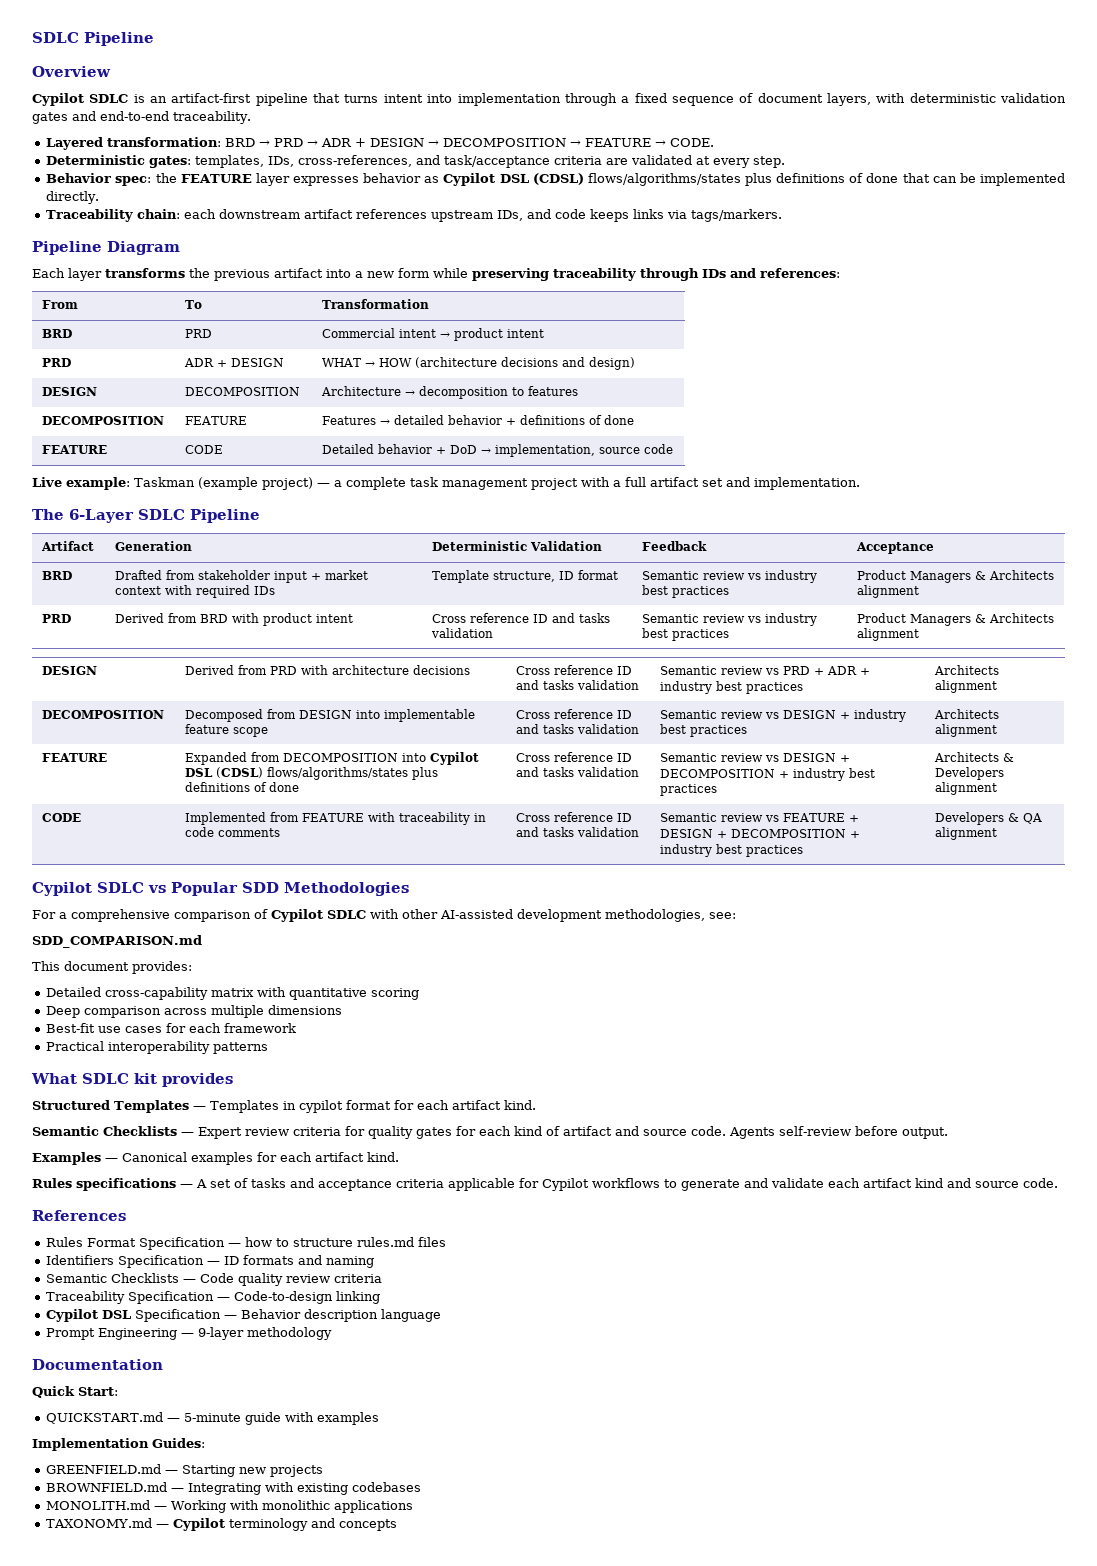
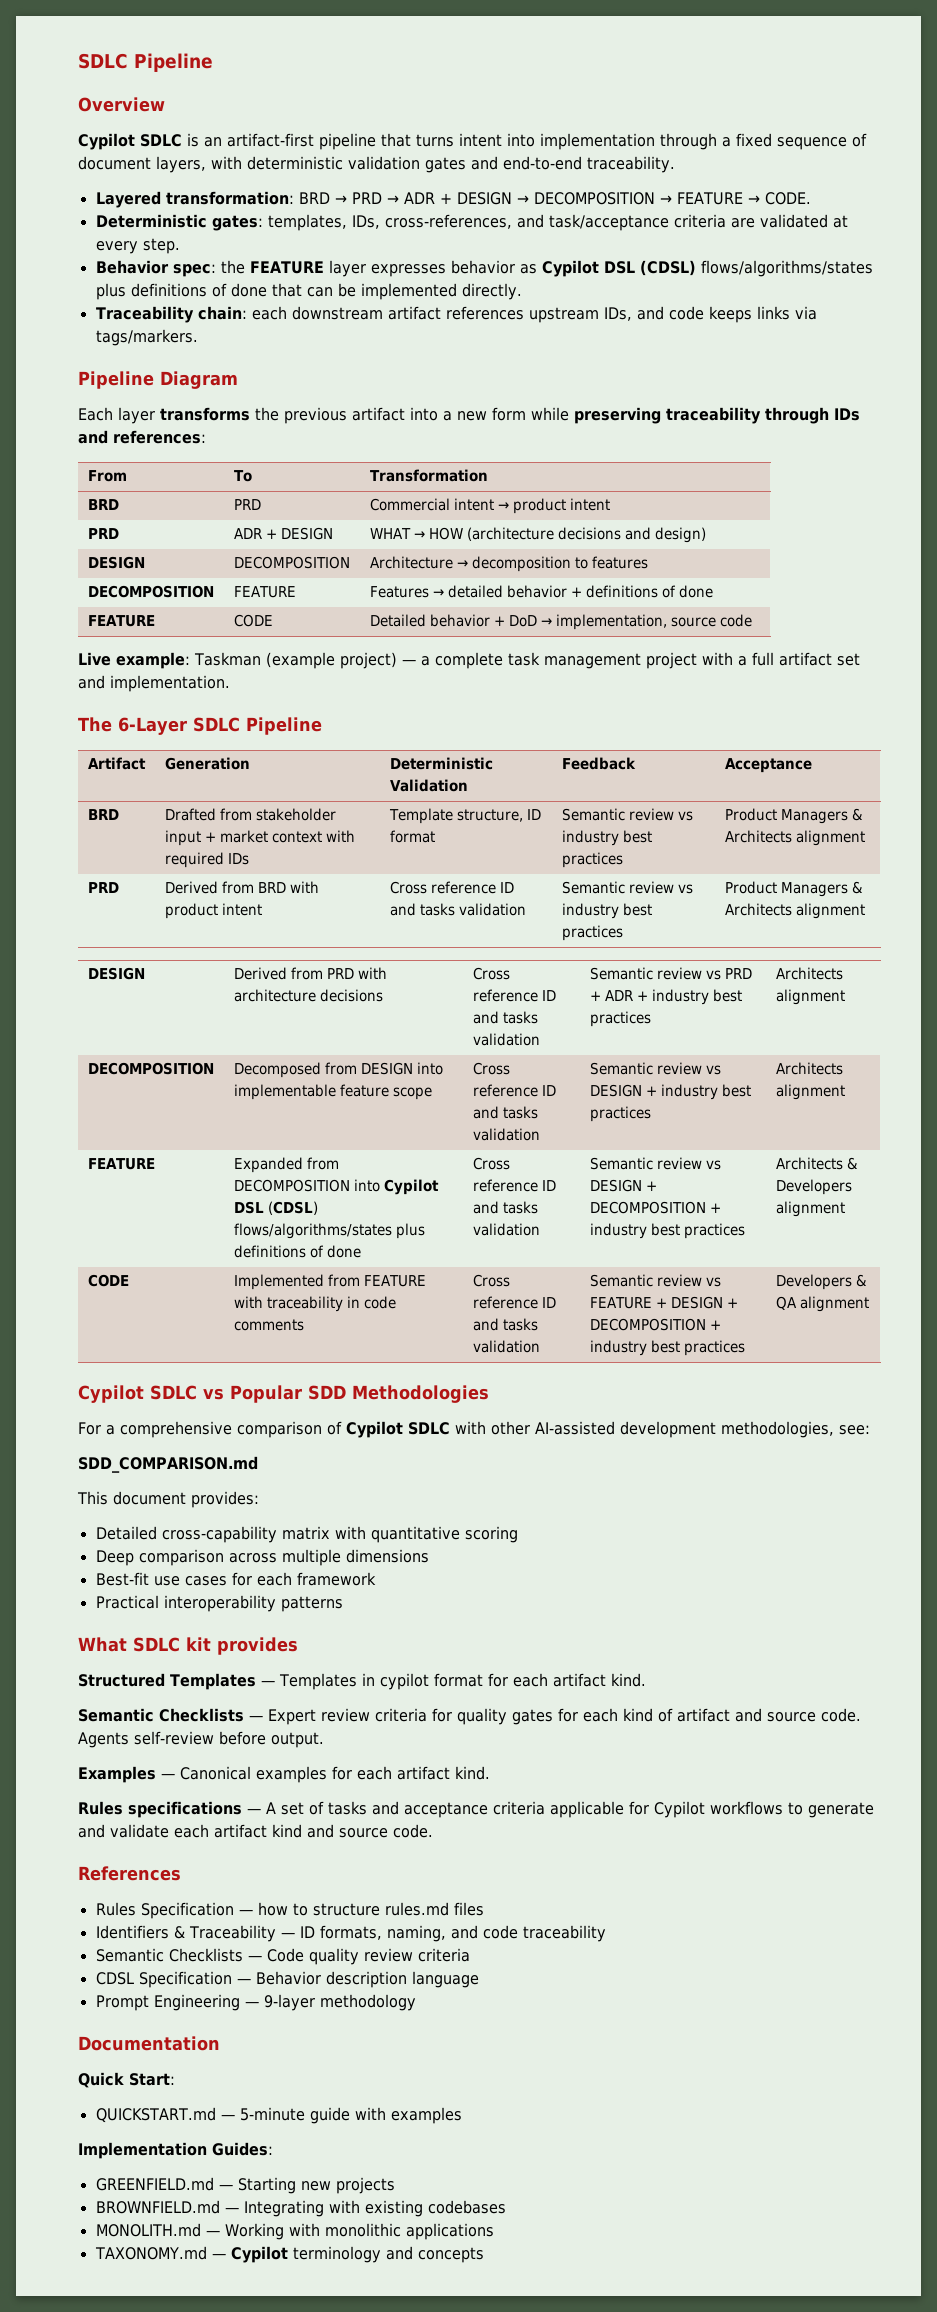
- Rules Format Specification — how to structure rules.md files
+ Rules Specification — how to structure rules.md files
- Identifiers Specification — ID formats and naming
+ Identifiers & Traceability — ID formats, naming, and code traceability
- Traceability Specification — Code-to-design linking
- Cypilot DSL Specification — Behavior description language
+ CDSL Specification — Behavior description language

